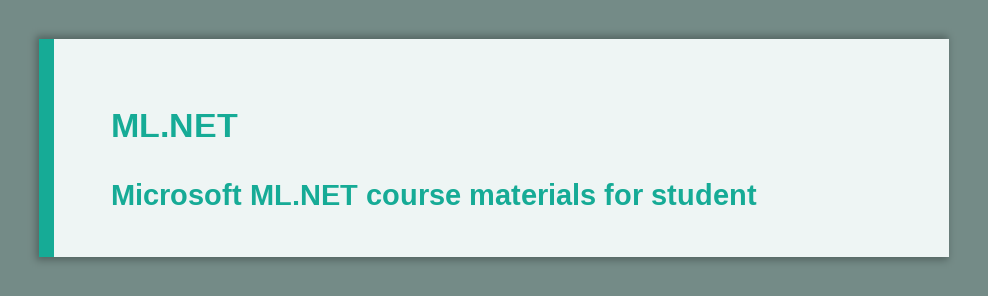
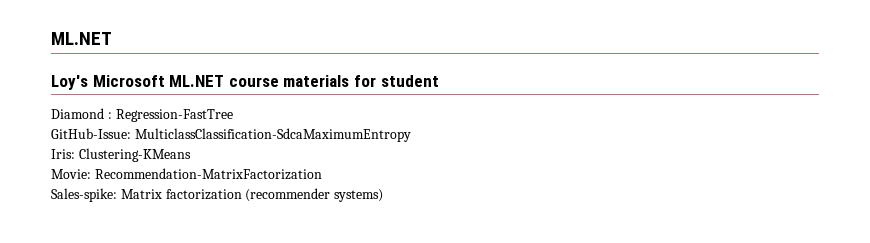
- Microsoft ML.NET course materials for student
+ Loy's Microsoft ML.NET course materials for student
+ Diamond : Regression-FastTree
+ GitHub-Issue: MulticlassClassification-SdcaMaximumEntropy
+ Iris: Clustering-KMeans
+ Movie: Recommendation-MatrixFactorization
+ Sales-spike: Matrix factorization (recommender systems)

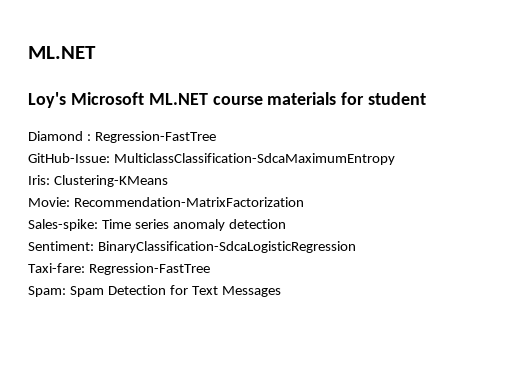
- Sales-spike: Matrix factorization (recommender systems)
+ Sales-spike: Time series anomaly detection
+ Sentiment: BinaryClassification-SdcaLogisticRegression
+ Taxi-fare: Regression-FastTree
+ Spam: Spam Detection for Text Messages

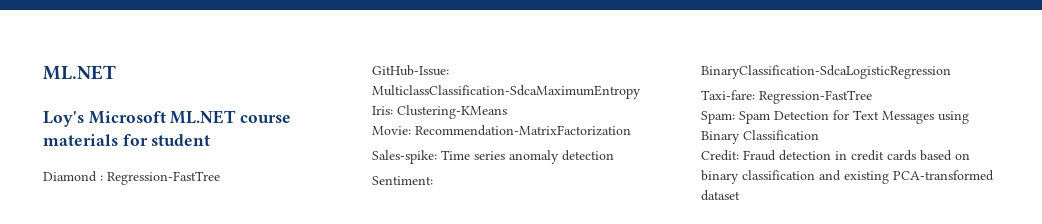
- Spam: Spam Detection for Text Messages
+ Spam: Spam Detection for Text Messages using Binary Classification
+ Credit: Fraud detection in credit cards based on binary classification and existing PCA-transformed dataset

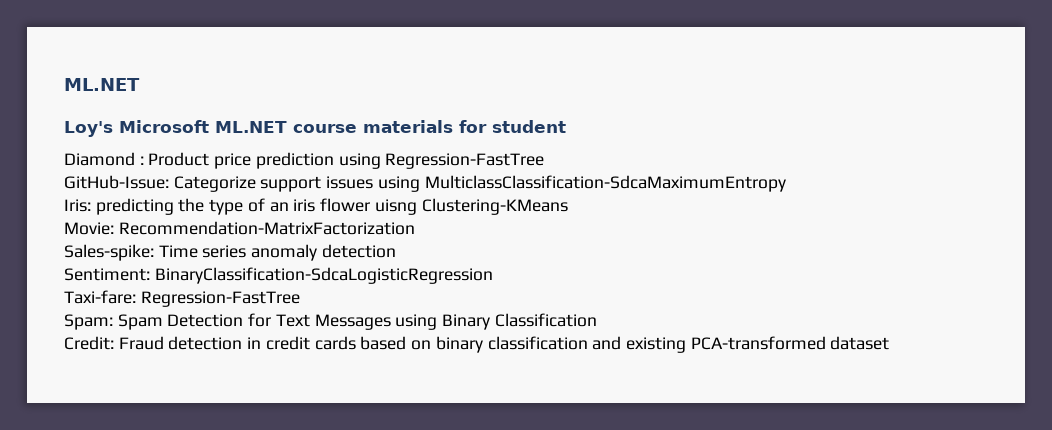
- Diamond : Regression-FastTree
- GitHub-Issue: MulticlassClassification-SdcaMaximumEntropy
- Iris: Clustering-KMeans
+ Diamond : Product price prediction using Regression-FastTree
+ GitHub-Issue: Categorize support issues using MulticlassClassification-SdcaMaximumEntropy
+ Iris: predicting the type of an iris flower uisng Clustering-KMeans

